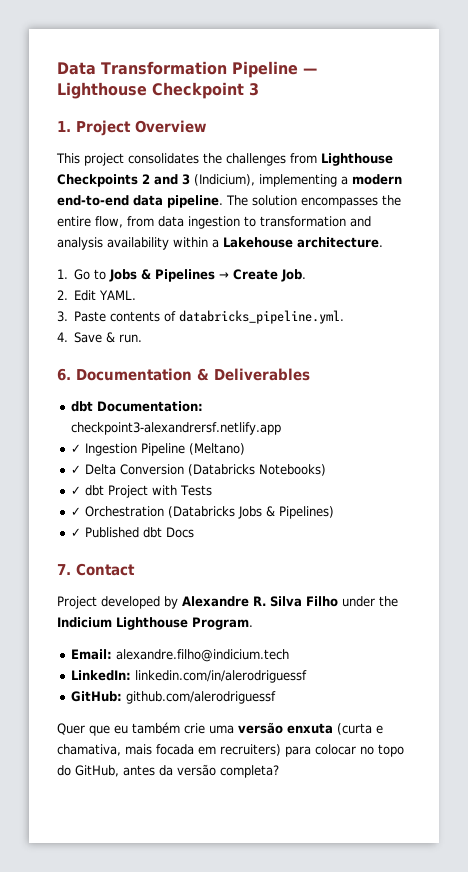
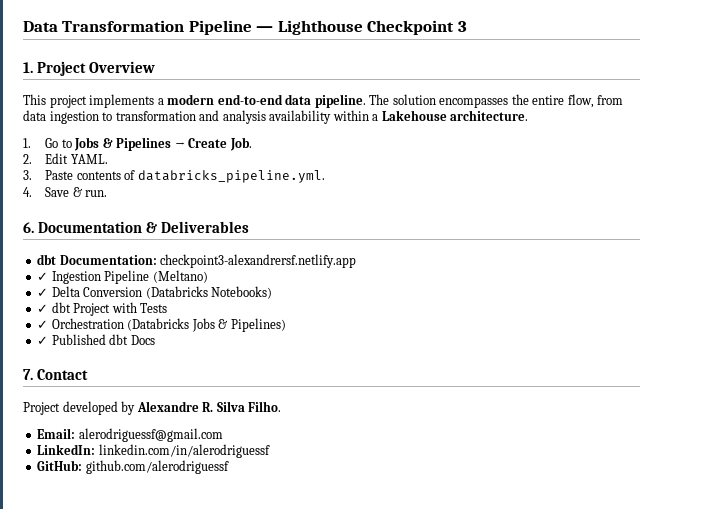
- This project consolidates the challenges from Lighthouse Checkpoints 2 and 3 (Indicium), implementing a modern end-to-end data pipeline.
+ This project implements a modern end-to-end data pipeline.
- Project developed by Alexandre R. Silva Filho under the Indicium Lighthouse Program.
+ Project developed by Alexandre R. Silva Filho.
- Email: alexandre.filho@indicium.tech
+ Email: alerodriguessf@gmail.com
- Quer que eu também crie uma versão enxuta (curta e chamativa, mais focada em recruiters) para colocar no topo do GitHub, antes da versão completa?

